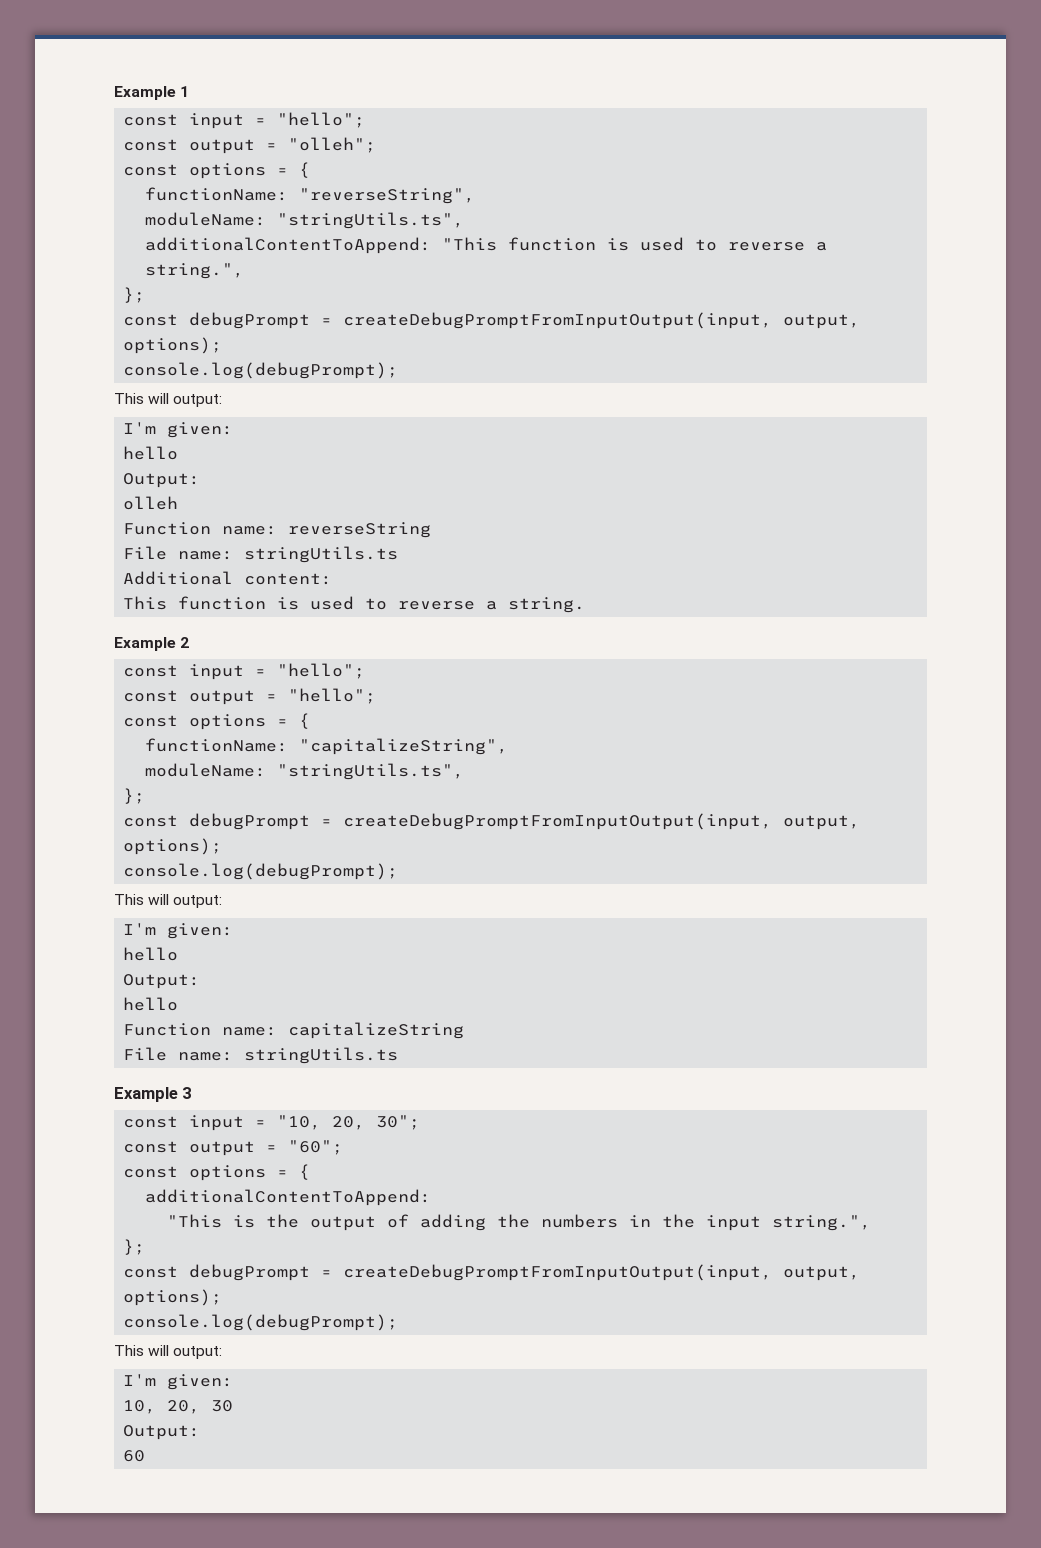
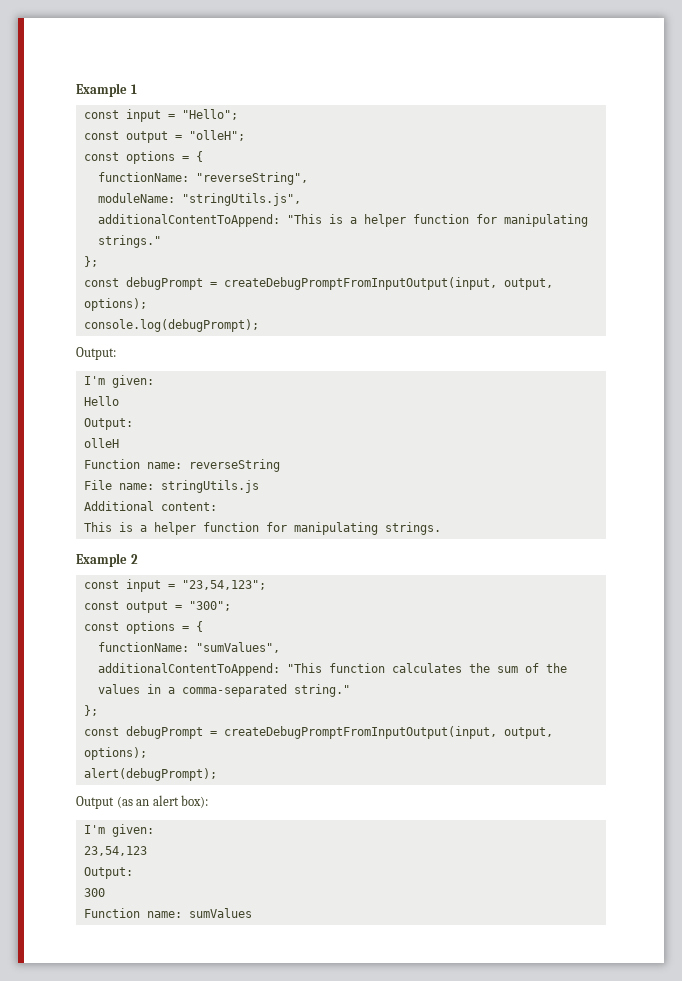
  Example 1
- const input = "hello";
- const output = "olleh";
+ const input = "Hello";
+ const output = "olleH";
  functionName: "reverseString",
- moduleName: "stringUtils.ts",
- additionalContentToAppend: "This function is used to reverse a string.",
+ moduleName: "stringUtils.js",
+ additionalContentToAppend: "This is a helper function for manipulating strings."
  };
  const debugPrompt = createDebugPromptFromInputOutput(input, output, options);
  console.log(debugPrompt);
- This will output:
+ Output:
  I'm given:
- hello
+ Hello
  Output:
- olleh
+ olleH
  Function name: reverseString
- File name: stringUtils.ts
+ File name: stringUtils.js
- This function is used to reverse a string.
+ This is a helper function for manipulating strings.
  Example 2
- const input = "hello";
- const output = "hello";
+ const input = "23,54,123";
+ const output = "300";
  const options = {
- functionName: "capitalizeString",
- moduleName: "stringUtils.ts",
+ functionName: "sumValues",
+ additionalContentToAppend: "This function calculates the sum of the values in a comma-separated string."
  };
  const debugPrompt = createDebugPromptFromInputOutput(input, output, options);
- console.log(debugPrompt);
- This will output:
+ alert(debugPrompt);
+ Output (as an alert box):
  I'm given:
- hello
+ 23,54,123
  Output:
- hello
- Function name: capitalizeString
- File name: stringUtils.ts
- Example 3
- const input = "10, 20, 30";
- const output = "60";
- const options = {
- additionalContentToAppend:
- "This is the output of adding the numbers in the input string.",
- };
- const debugPrompt = createDebugPromptFromInputOutput(input, output, options);
- console.log(debugPrompt);
- This will output:
- I'm given:
- 10, 20, 30
- Output:
- 60
+ 300
+ Function name: sumValues

